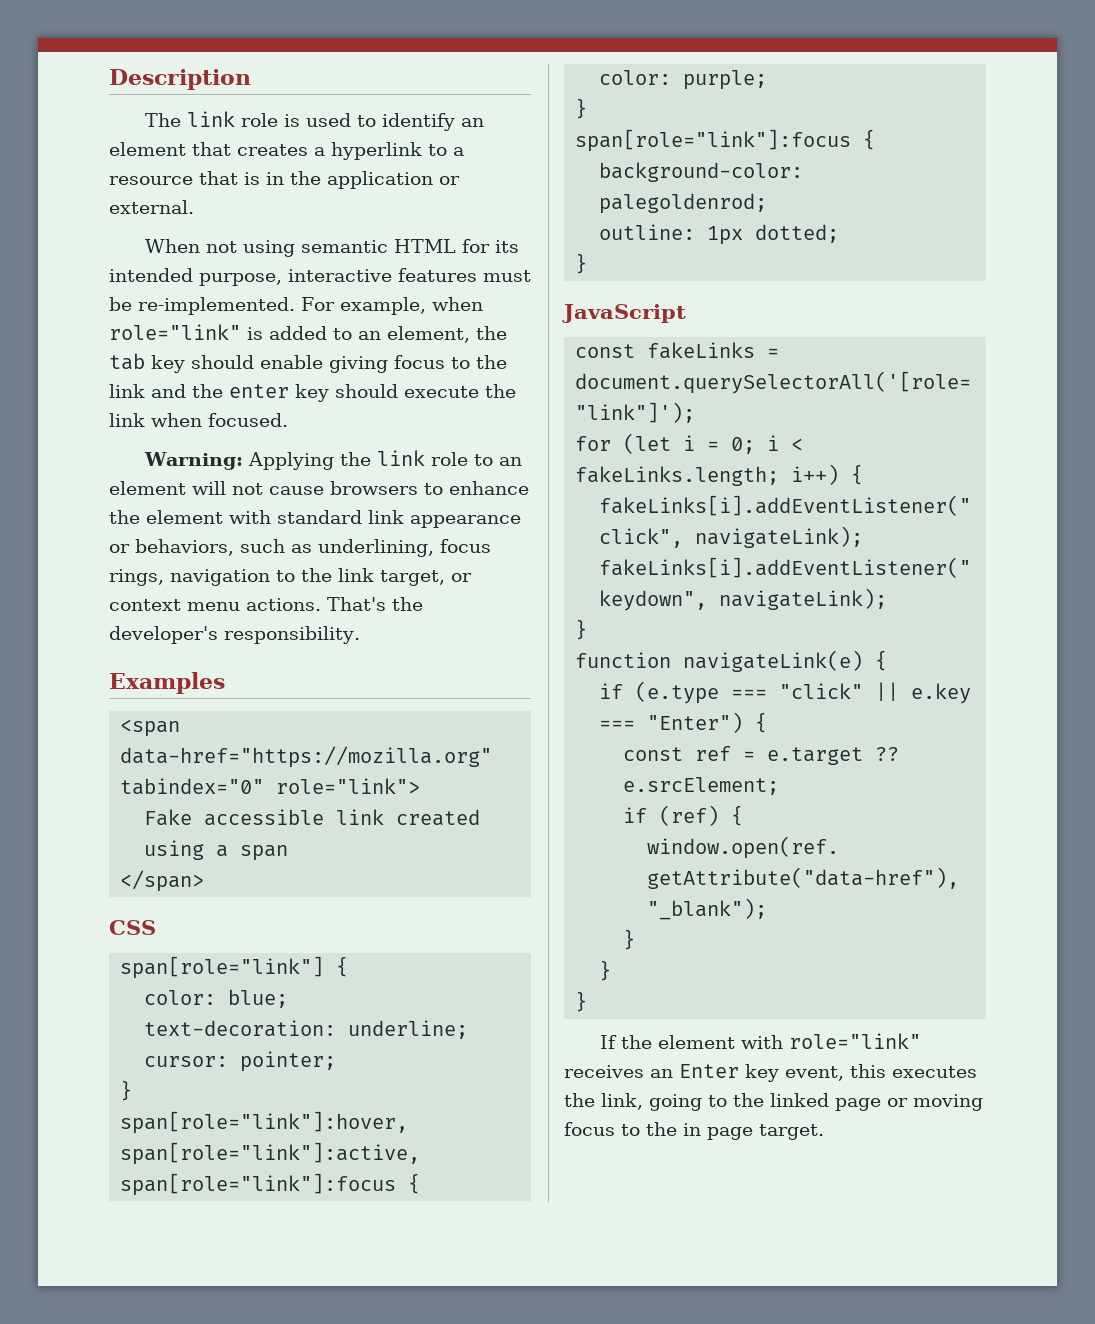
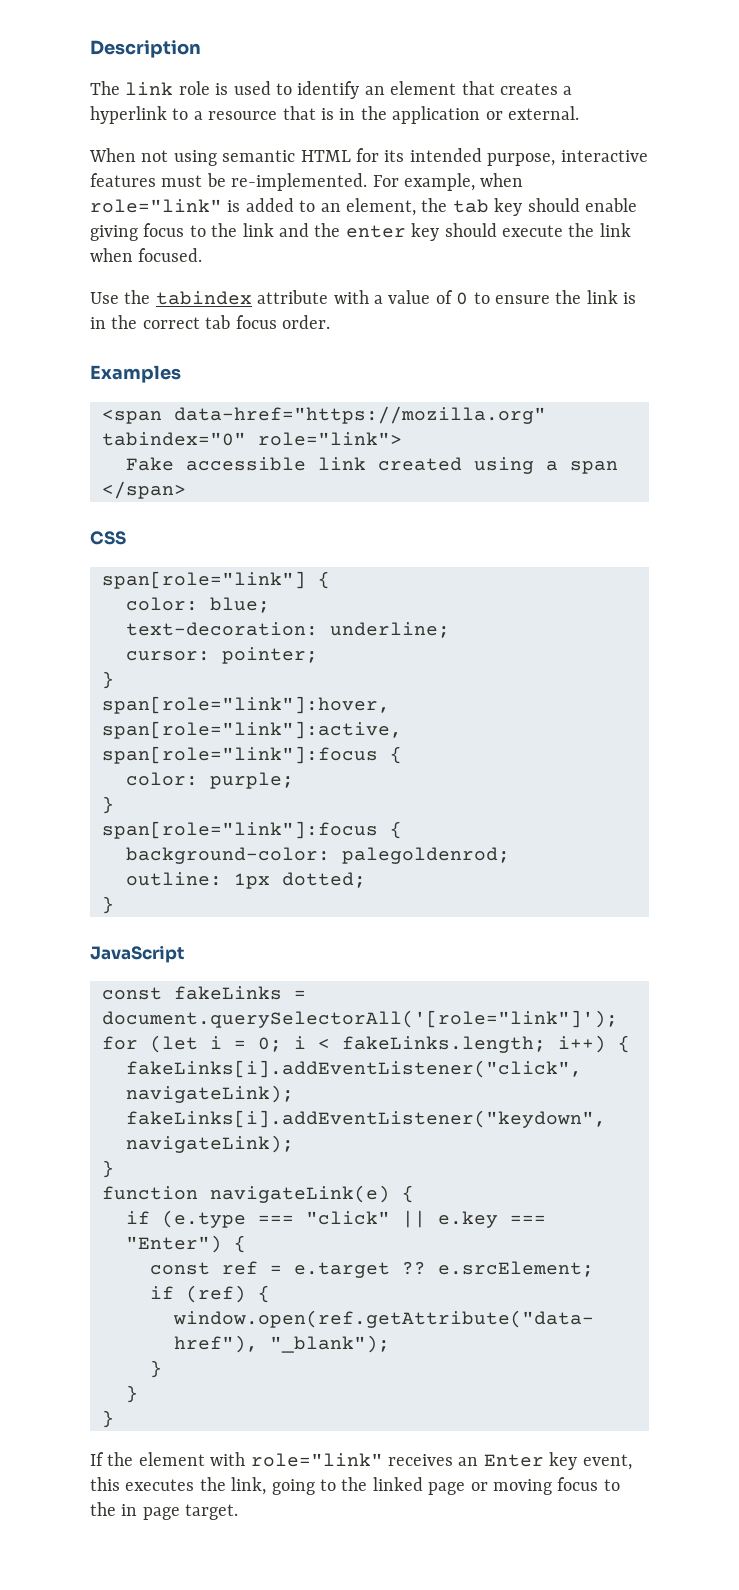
- Warning: Applying the link role to an element will not cause browsers to enhance the element with standard link appearance or behaviors, such as underlining, focus rings, navigation to the link target, or context menu actions. That's the developer's responsibility.
+ Use the tabindex attribute with a value of 0 to ensure the link is in the correct tab focus order.

